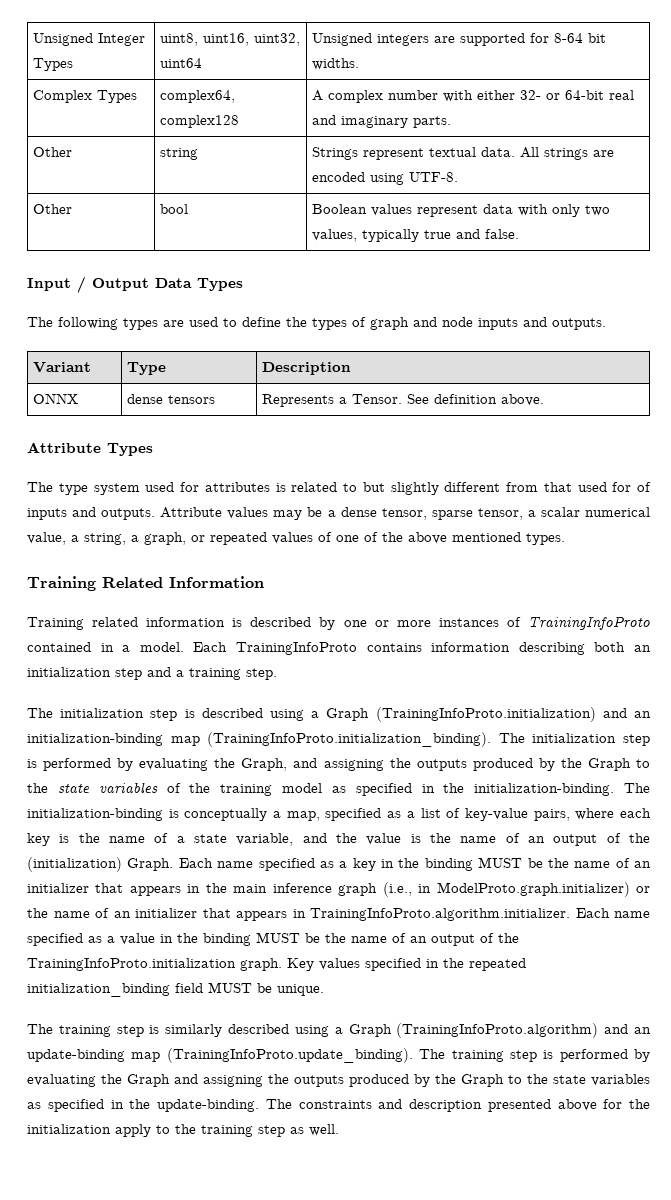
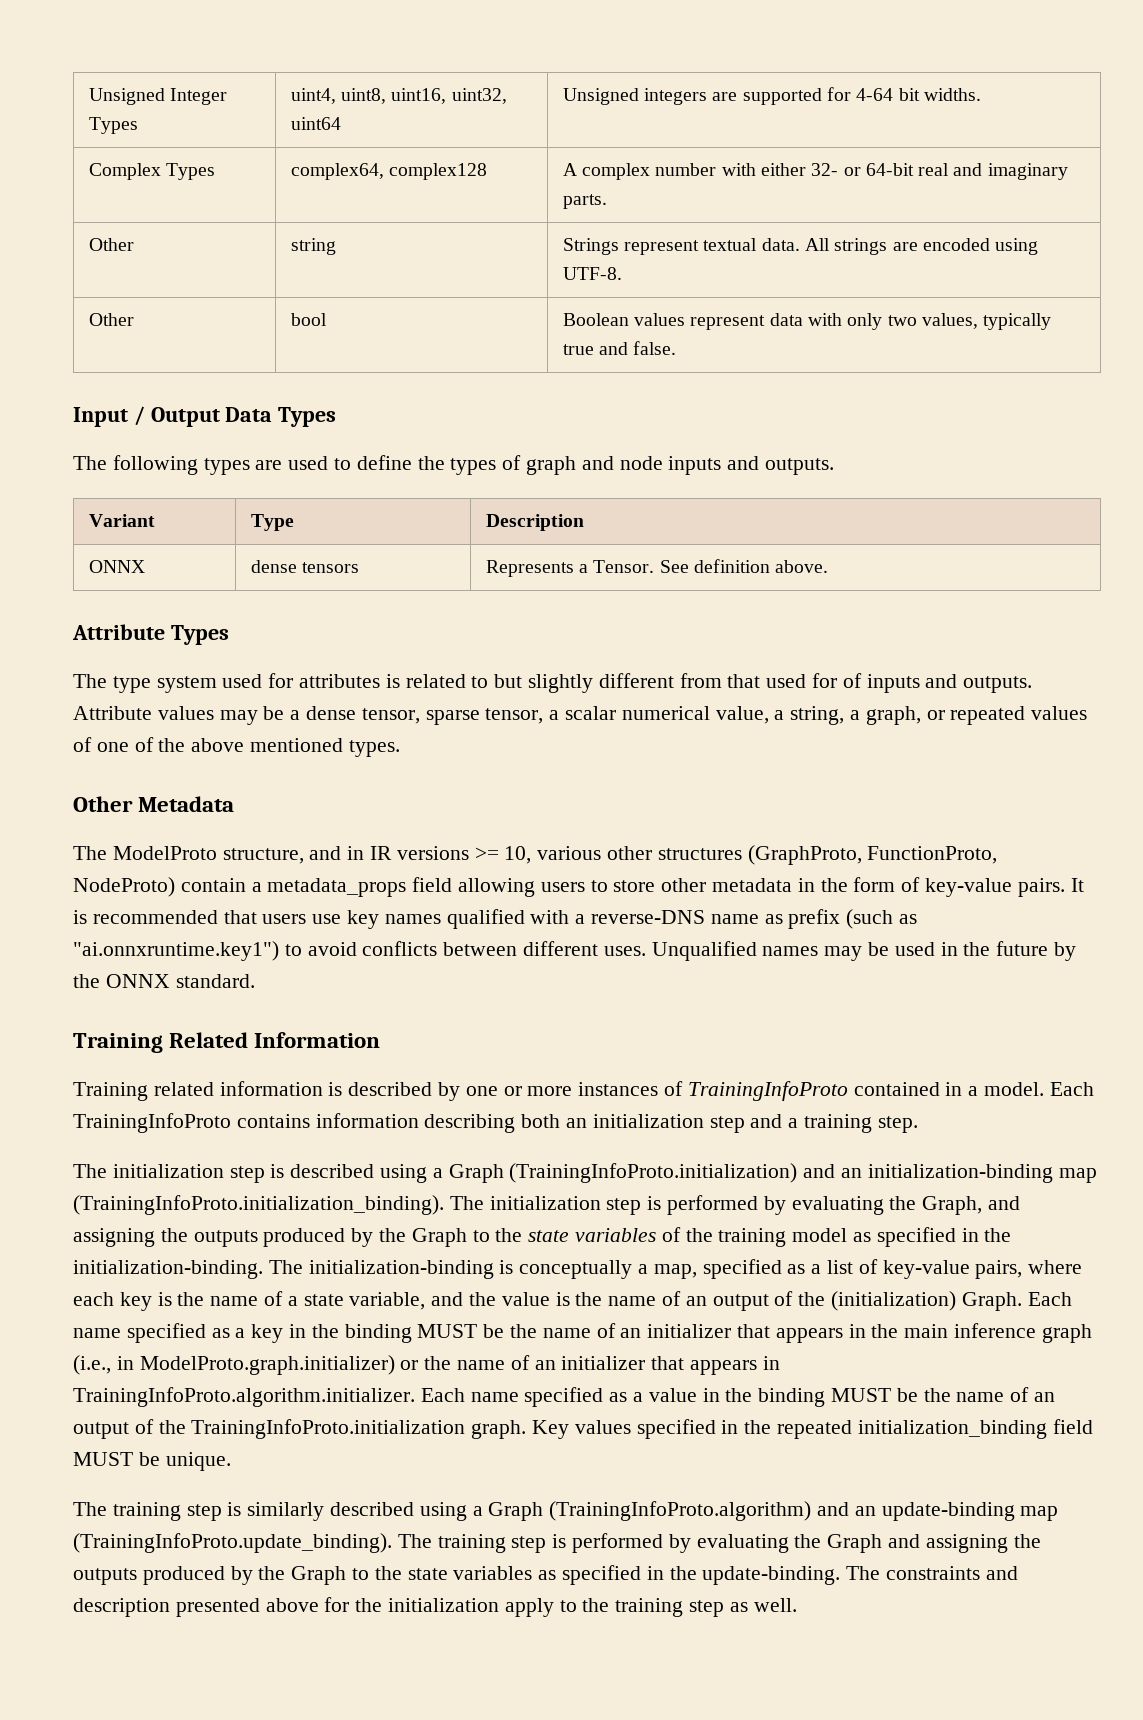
- Unsigned Integer Types | uint8, uint16, uint32, uint64 | Unsigned integers are supported for 8-64 bit widths.
+ Unsigned Integer Types | uint4, uint8, uint16, uint32, uint64 | Unsigned integers are supported for 4-64 bit widths.
+ Other Metadata
+ The ModelProto structure, and in IR versions >= 10, various other structures (GraphProto, FunctionProto, NodeProto) contain a metadata_props field allowing users to store other metadata in the form of key-value pairs. It is recommended that users use key names qualified with a reverse-DNS name as prefix (such as "ai.onnxruntime.key1") to avoid conflicts between different uses. Unqualified names may be used in the future by the ONNX standard.

